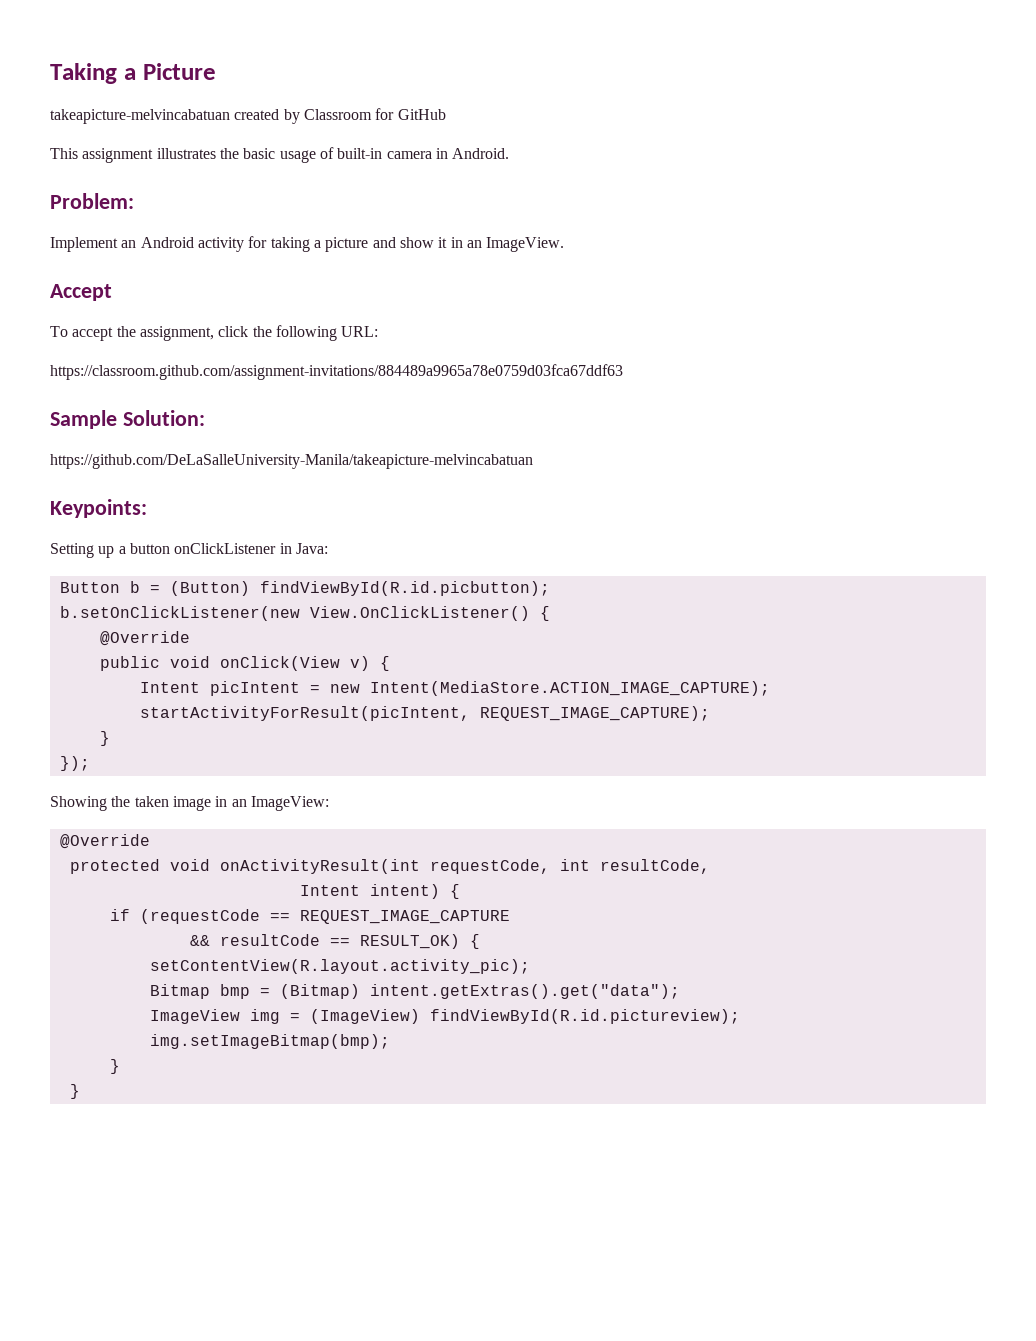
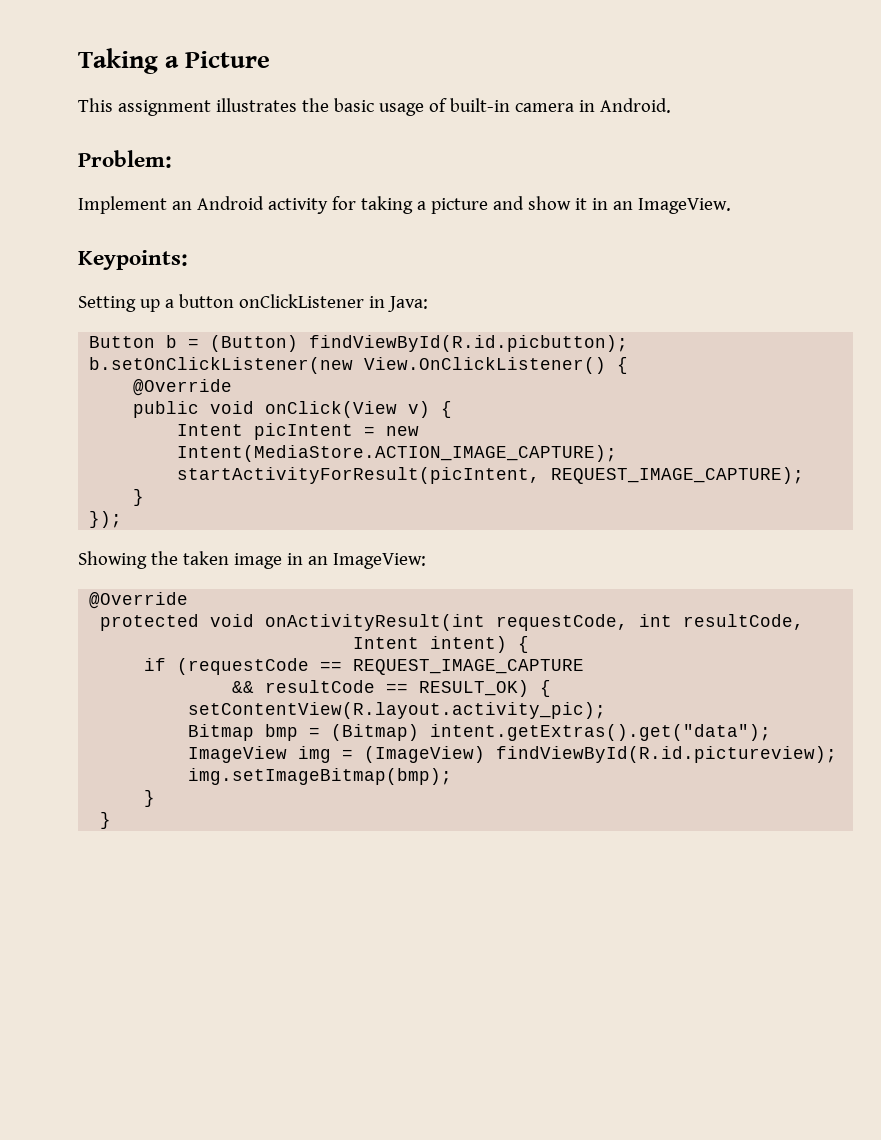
- takeapicture-melvincabatuan created by Classroom for GitHub
- Accept
- To accept the assignment, click the following URL:
- https://classroom.github.com/assignment-invitations/884489a9965a78e0759d03fca67ddf63
- Sample Solution:
- https://github.com/DeLaSalleUniversity-Manila/takeapicture-melvincabatuan

